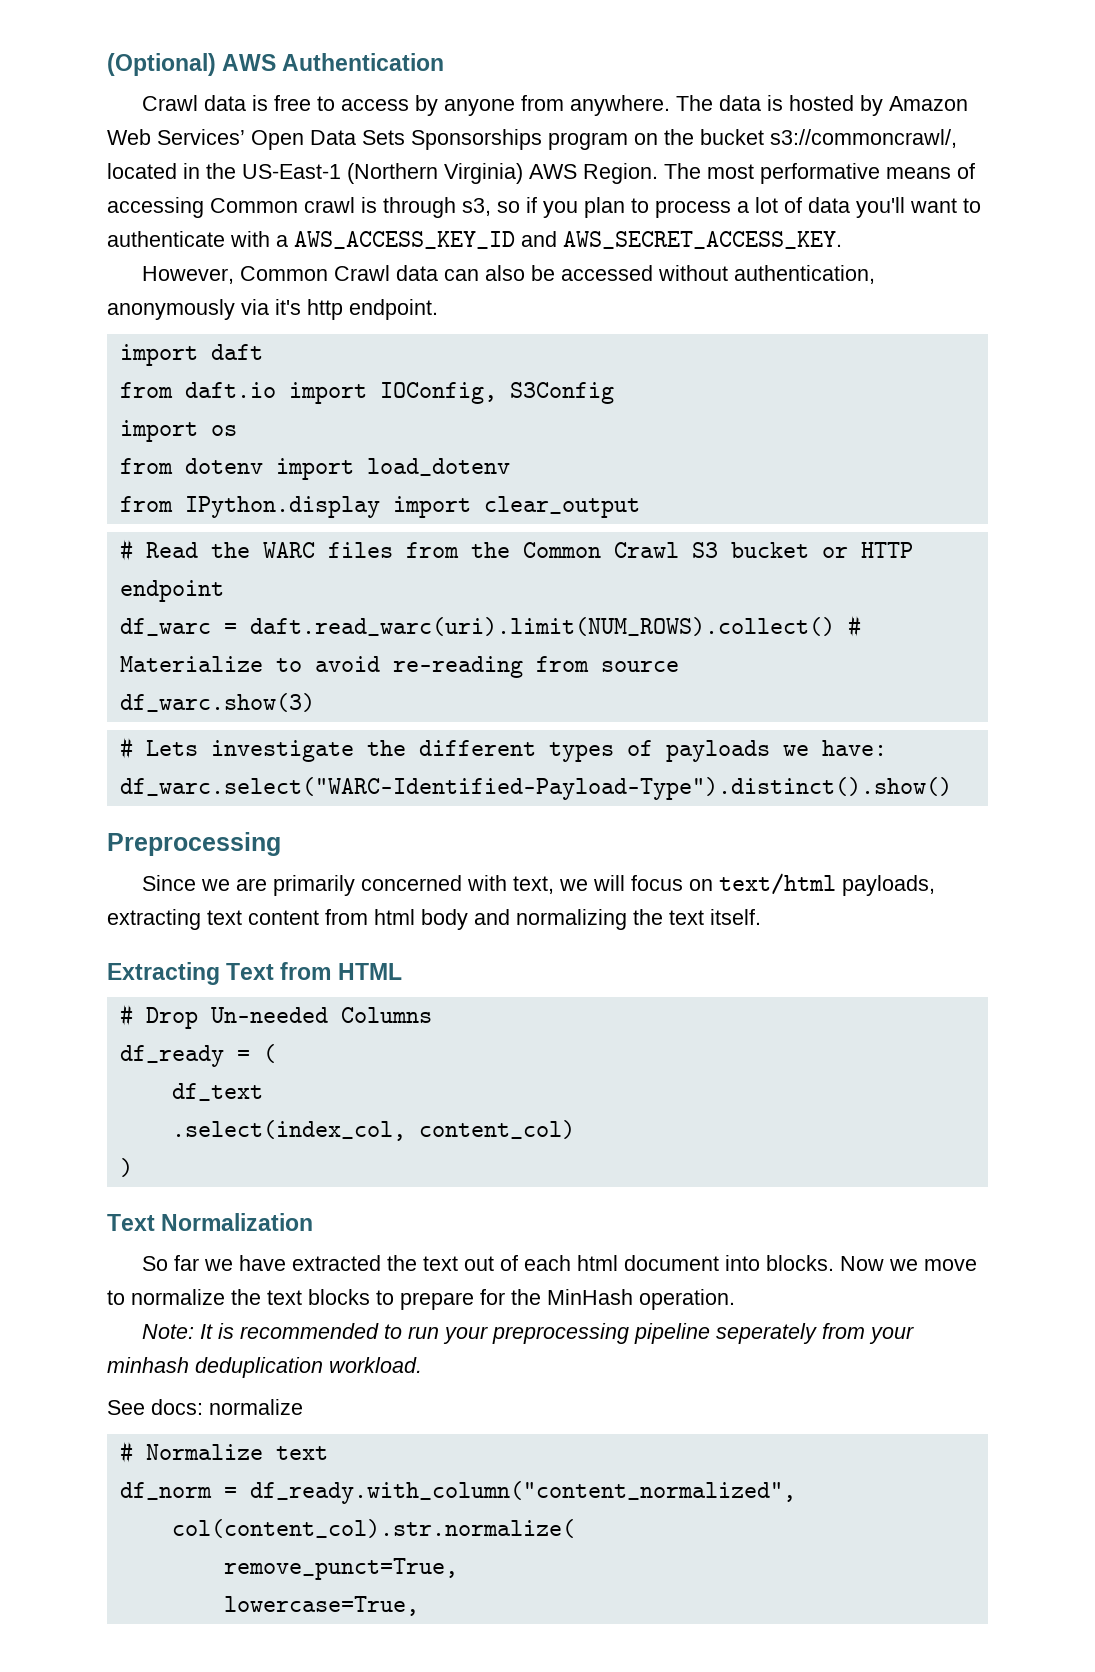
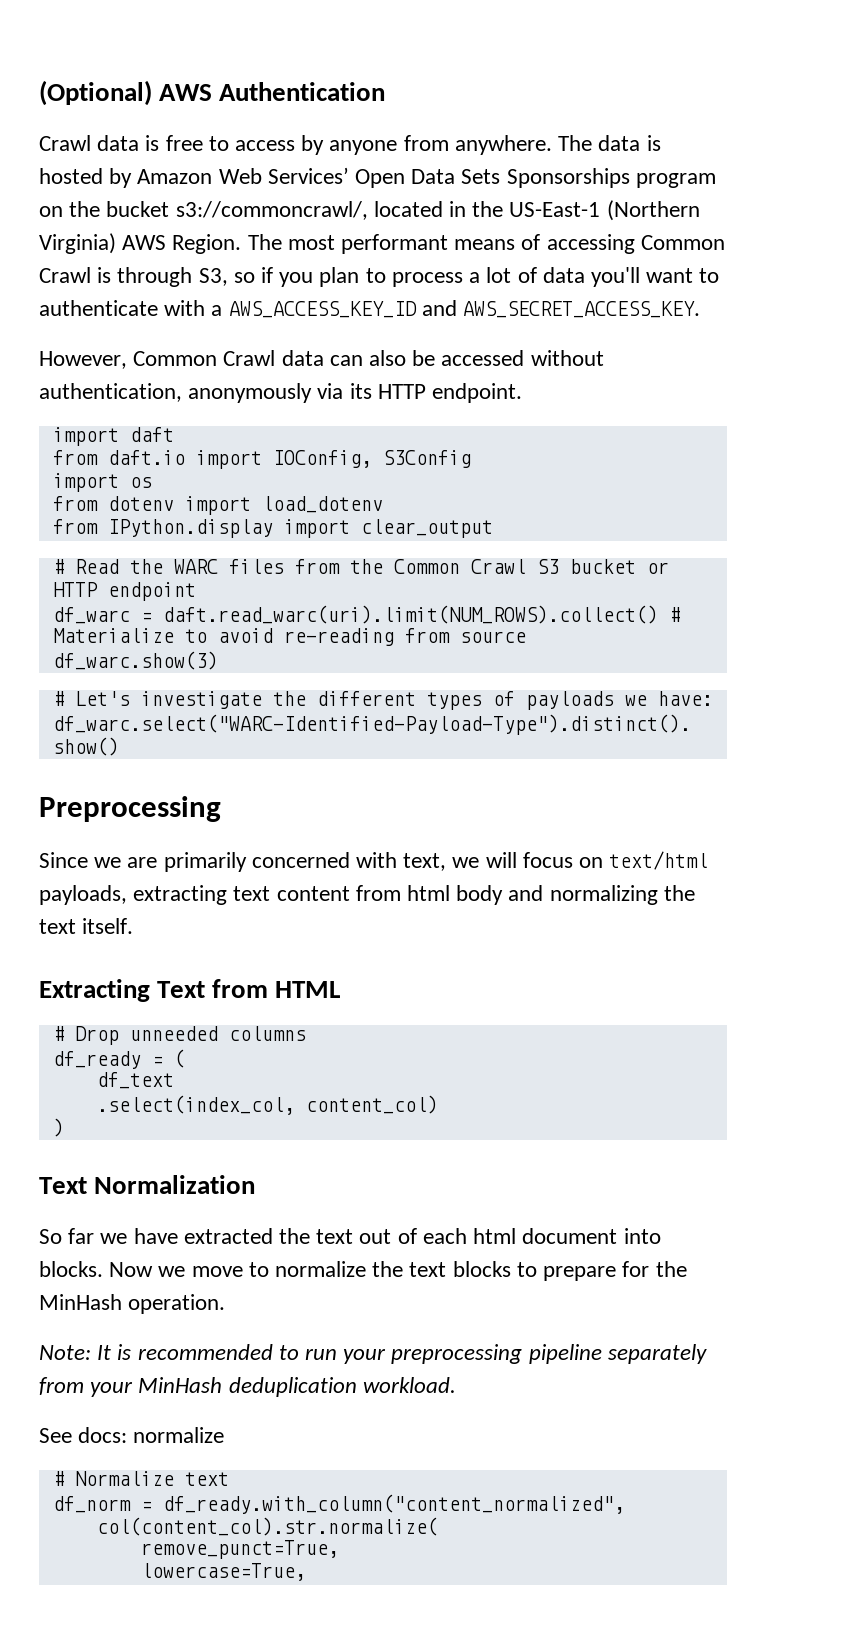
- The most performative means of accessing Common crawl is through s3, so if you plan to process a lot of data you'll want to authenticate with a AWS_ACCESS_KEY_ID and AWS_SECRET_ACCESS_KEY.
+ The most performant means of accessing Common Crawl is through S3, so if you plan to process a lot of data you'll want to authenticate with a AWS_ACCESS_KEY_ID and AWS_SECRET_ACCESS_KEY.
- However, Common Crawl data can also be accessed without authentication, anonymously via it's http endpoint.
+ However, Common Crawl data can also be accessed without authentication, anonymously via its HTTP endpoint.
- # Lets investigate the different types of payloads we have:
+ # Let's investigate the different types of payloads we have:
- # Drop Un-needed Columns
+ # Drop unneeded columns
- Note: It is recommended to run your preprocessing pipeline seperately from your minhash deduplication workload.
+ Note: It is recommended to run your preprocessing pipeline separately from your MinHash deduplication workload.

